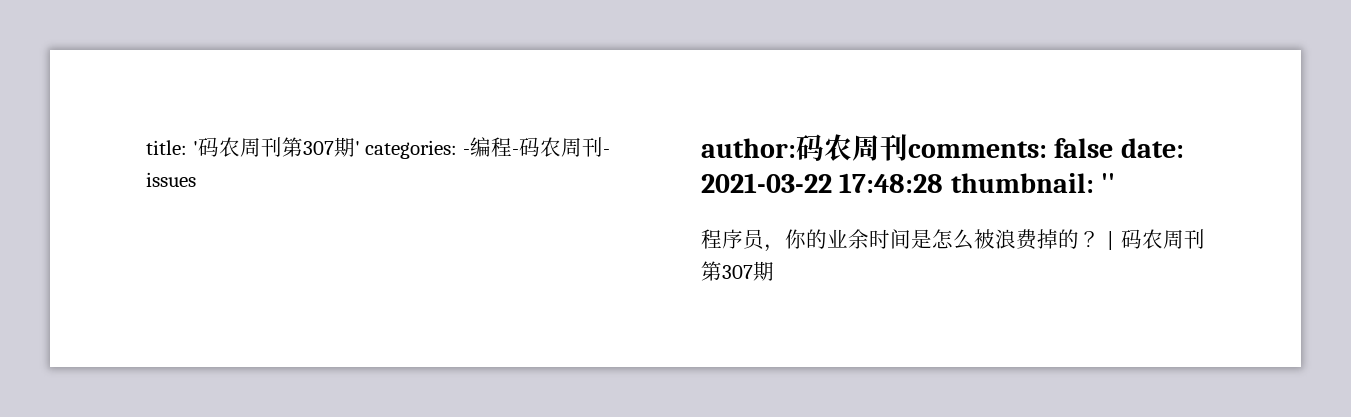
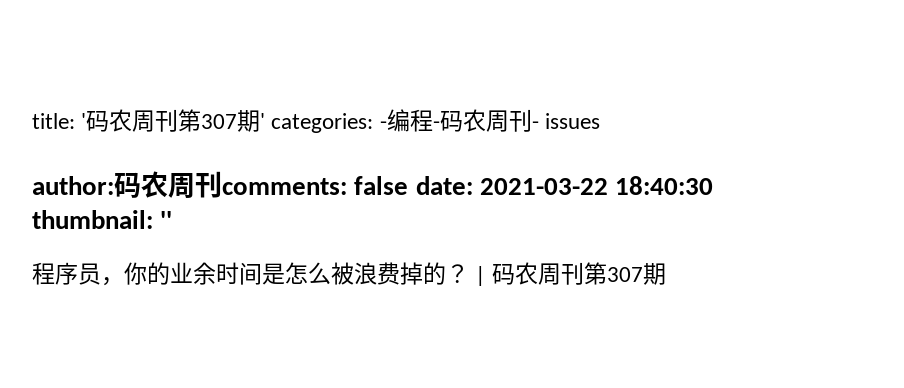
- author:码农周刊comments: false date: 2021-03-22 17:48:28 thumbnail: ''
+ author:码农周刊comments: false date: 2021-03-22 18:40:30 thumbnail: ''

